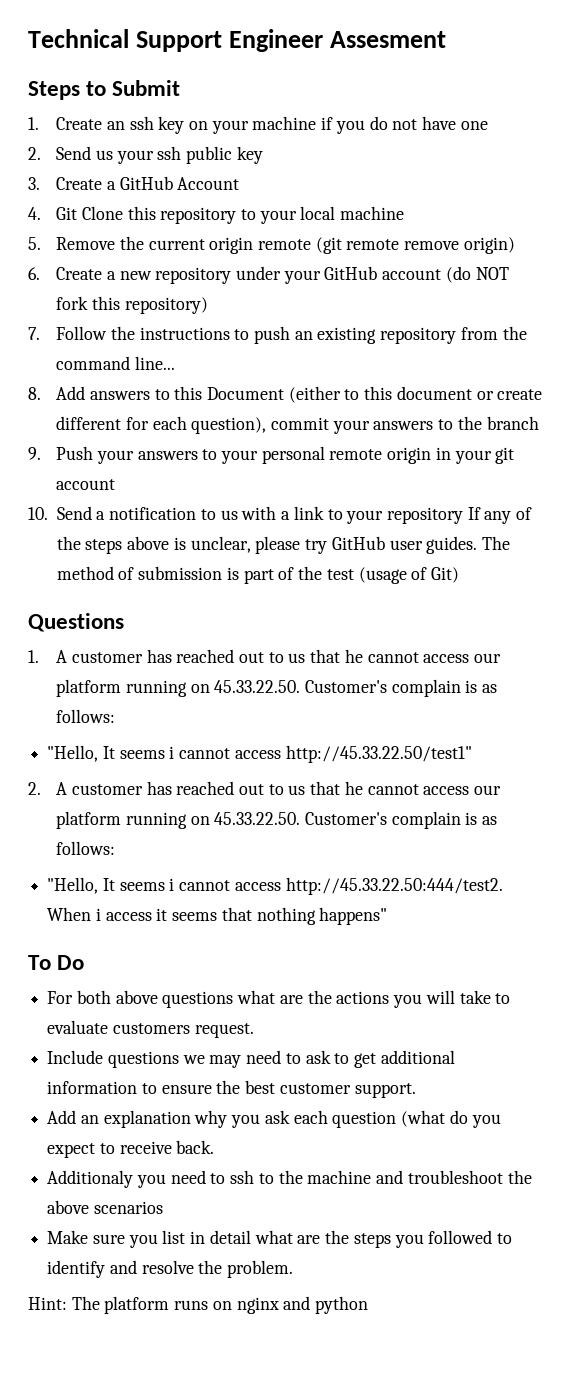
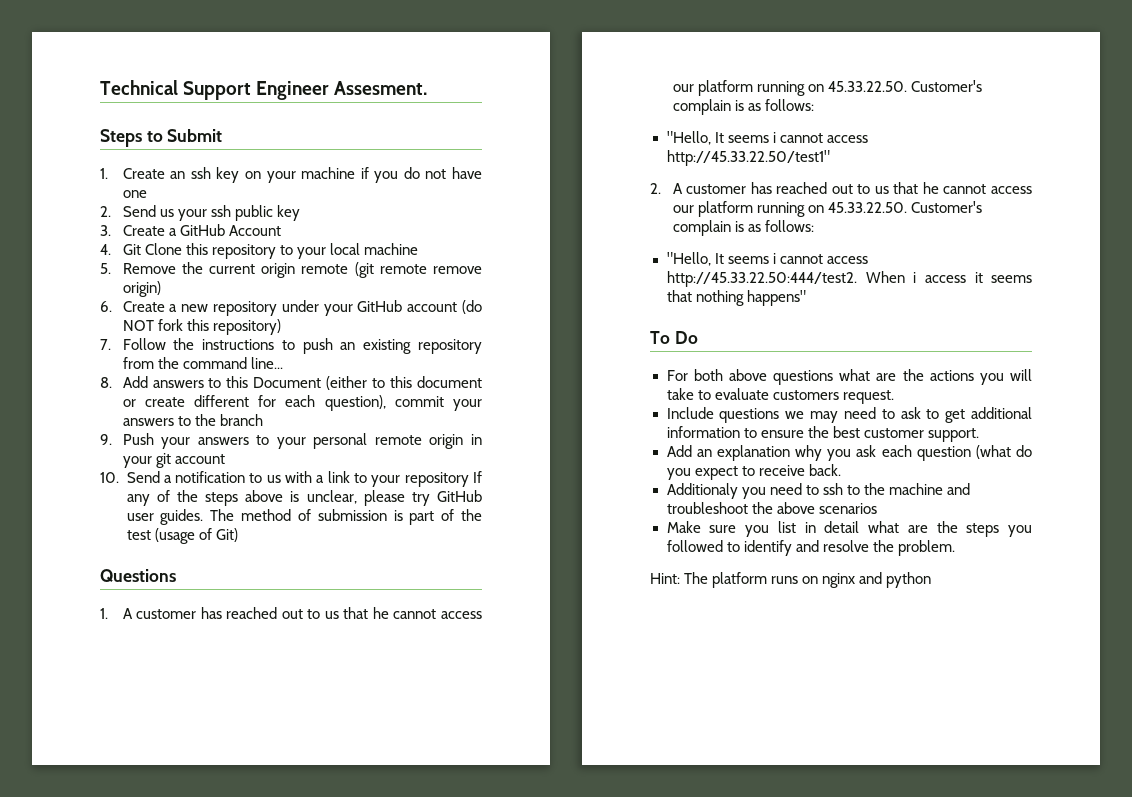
- Technical Support Engineer Assesment
+ Technical Support Engineer Assesment.

